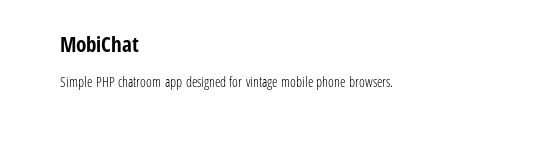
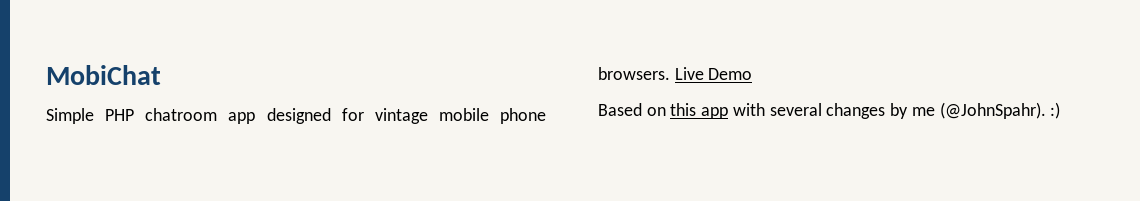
+ Live Demo
+ Based on this app with several changes by me (@JohnSpahr). :)

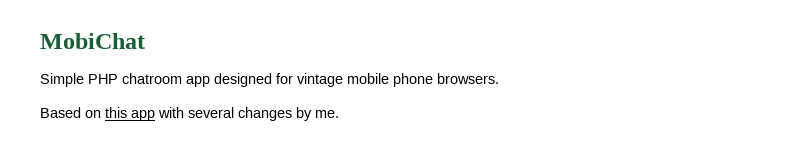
- Live Demo
- Based on this app with several changes by me (@JohnSpahr). :)
+ Based on this app with several changes by me.

